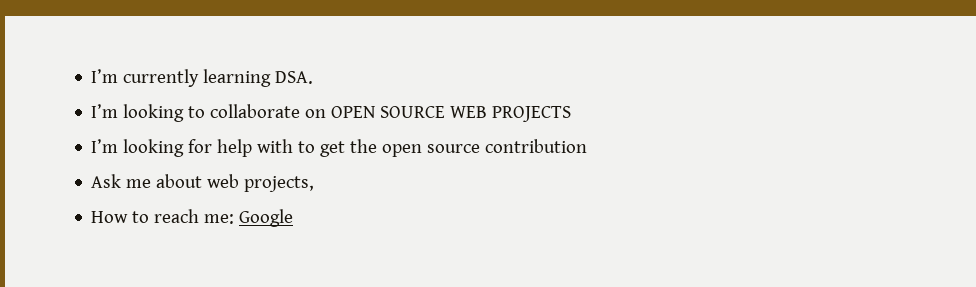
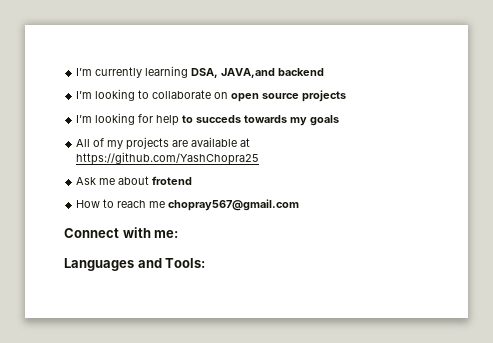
- I’m currently learning DSA.
+ I’m currently learning DSA, JAVA,and backend
- I’m looking to collaborate on OPEN SOURCE WEB PROJECTS
+ I’m looking to collaborate on open source projects
- I’m looking for help with to get the open source contribution
+ I’m looking for help to succeds towards my goals
+ All of my projects are available at https://github.com/YashChopra25
- Ask me about web projects,
+ Ask me about frotend
- How to reach me: Google
+ How to reach me chopray567@gmail.com
+ Connect with me:
+ Languages and Tools:

